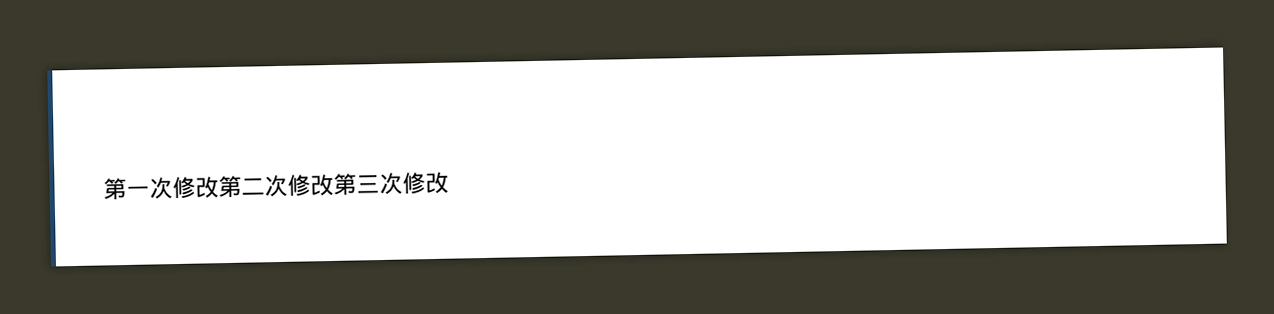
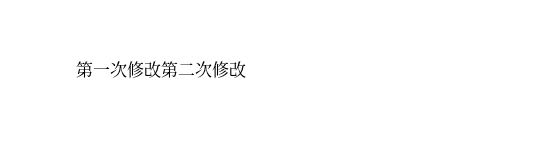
- 第一次修改第二次修改第三次修改
+ 第一次修改第二次修改

